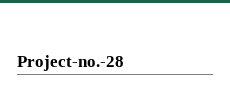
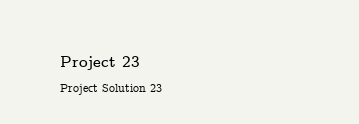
- Project-no.-28
+ Project 23
+ Project Solution 23

